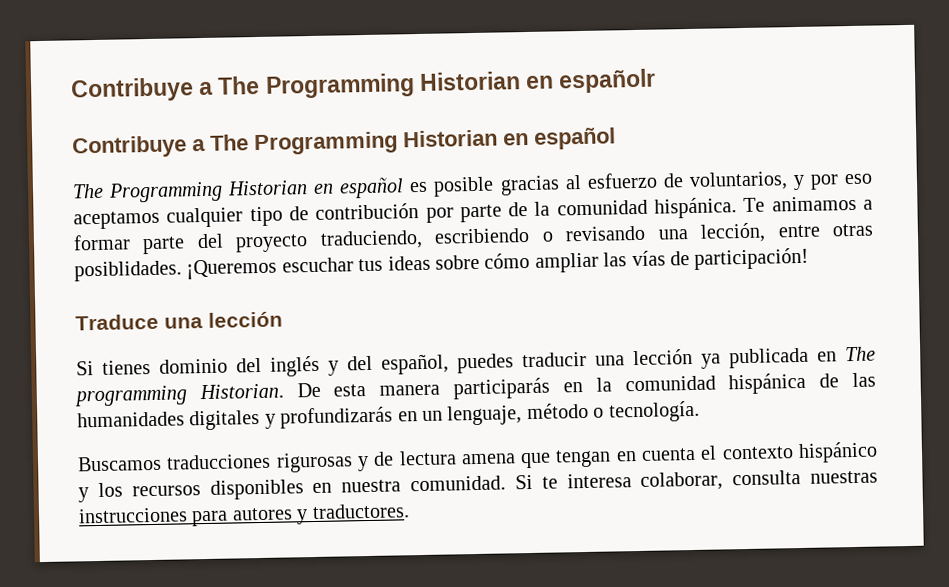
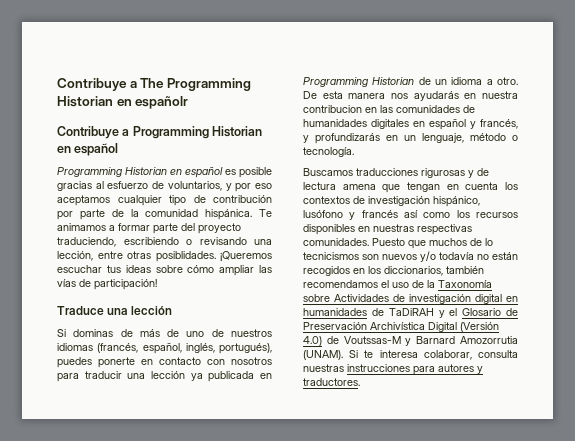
- Contribuye a The Programming Historian en español
+ Contribuye a Programming Historian en español
- The Programming Historian en español es posible gracias al esfuerzo de voluntarios, y por eso aceptamos cualquier tipo de contribución por parte de la comunidad hispánica.
+ Programming Historian en español es posible gracias al esfuerzo de voluntarios, y por eso aceptamos cualquier tipo de contribución por parte de la comunidad hispánica.
- Si tienes dominio del inglés y del español, puedes traducir una lección ya publicada en The programming Historian. De esta manera participarás en la comunidad hispánica de las humanidades digitales y profundizarás en un lenguaje, método o tecnología.
+ Si dominas de más de uno de nuestros idiomas (francés, español, inglés, portugués), puedes ponerte en contacto con nosotros para traducir una lección ya publicada en Programming Historian de un idioma a otro. De esta manera nos ayudarás en nuestra contribucion en las comunidades de humanidades digitales en español y francés, y profundizarás en un lenguaje, método o tecnología.
- Buscamos traducciones rigurosas y de lectura amena que tengan en cuenta el contexto hispánico y los recursos disponibles en nuestra comunidad.
+ Buscamos traducciones rigurosas y de lectura amena que tengan en cuenta los contextos de investigación hispánico, lusófono y francés así como los recursos disponibles en nuestras respectivas comunidades. Puesto que muchos de lo tecnicismos son nuevos y/o todavía no están recogidos en los diccionarios, también recomendamos el uso de la Taxonomía sobre Actividades de investigación digital en humanidades de TaDiRAH y el Glosario de Preservación Archivística Digital (Versión 4.0) de Voutssas-M y Barnard Amozorrutia (UNAM).

